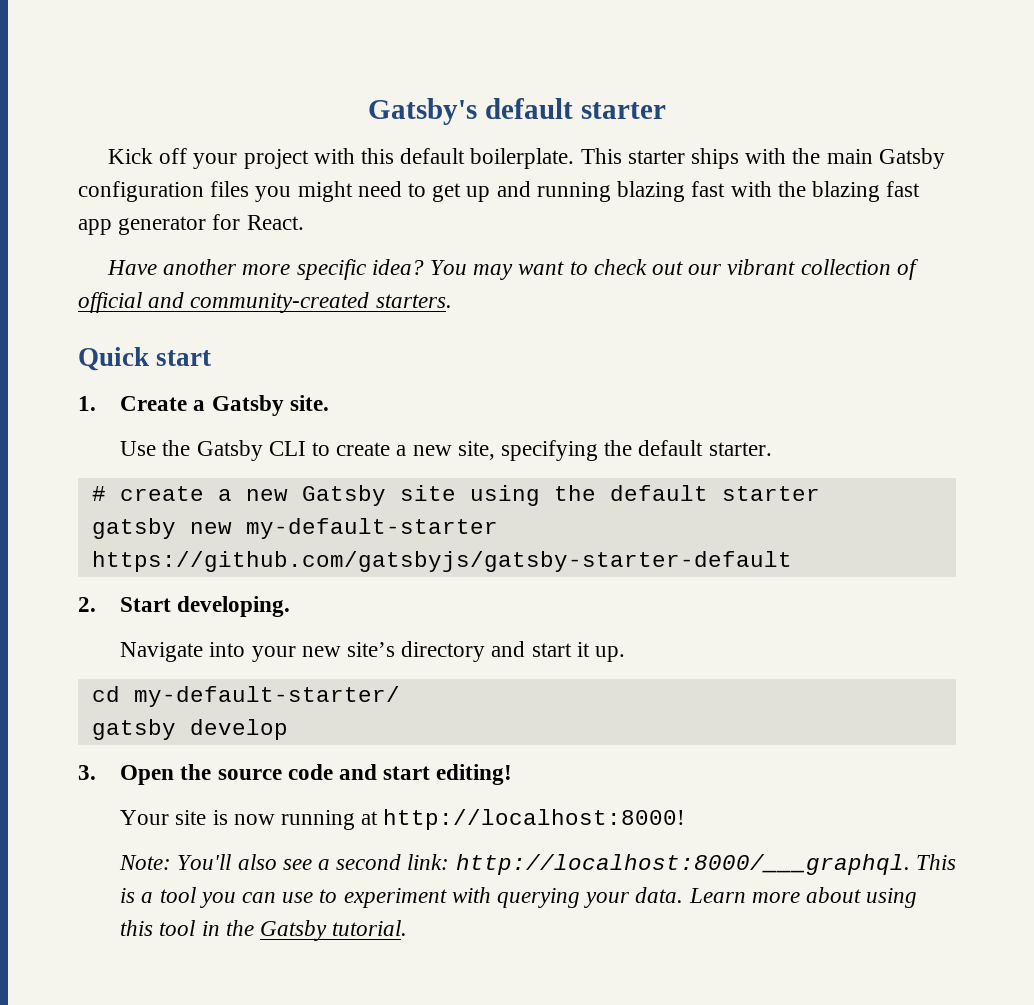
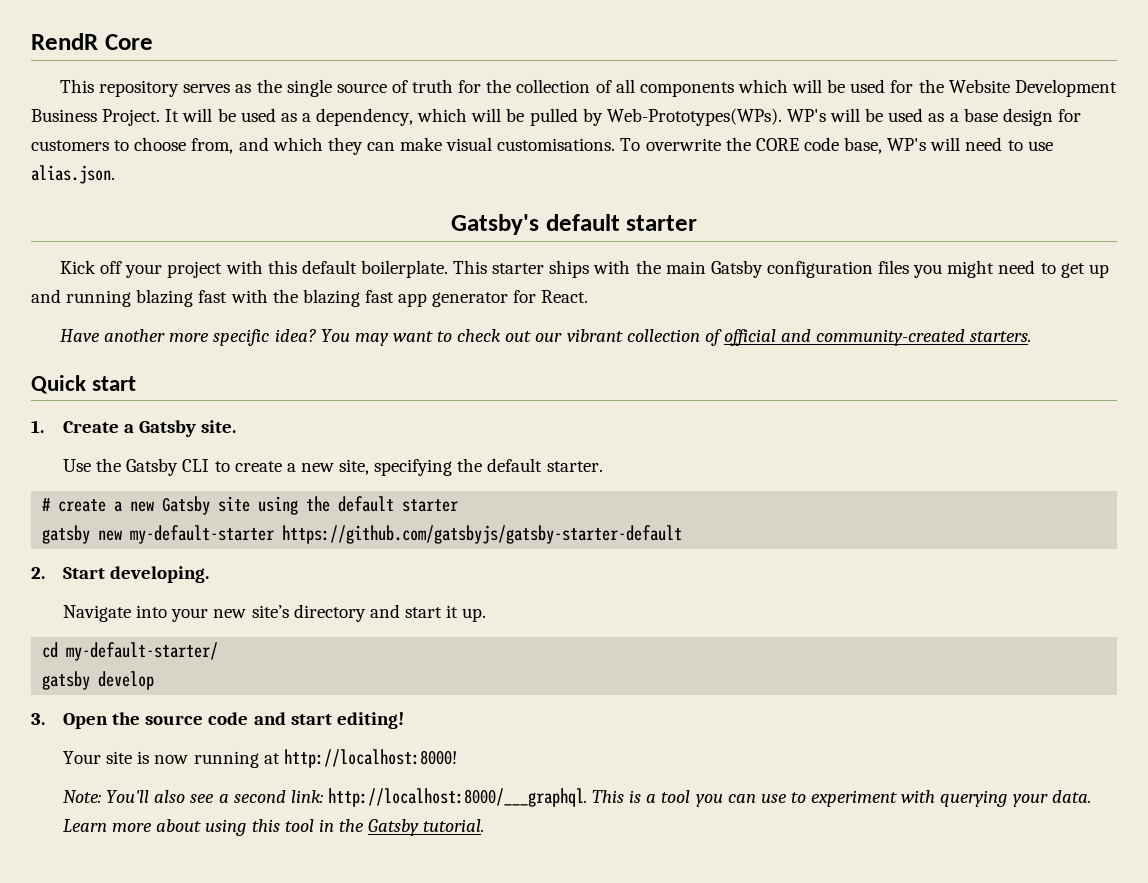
+ RendR Core
+ This repository serves as the single source of truth for the collection of all components which will be used for the Website Development Business Project. It will be used as a dependency, which will be pulled by Web-Prototypes(WPs). WP's will be used as a base design for customers to choose from, and which they can make visual customisations. To overwrite the CORE code base, WP's will need to use alias.json.

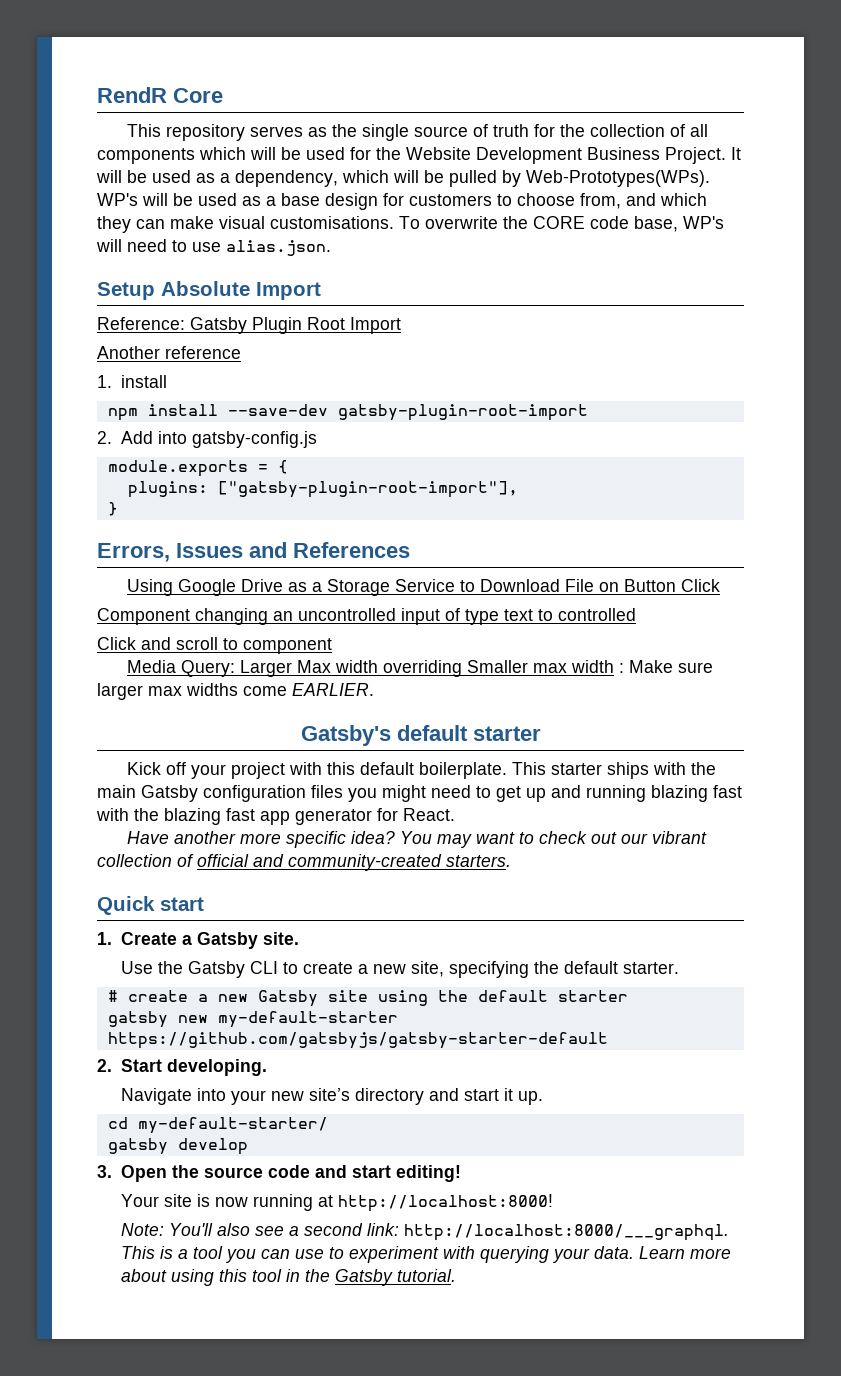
+ Setup Absolute Import
+ Reference: Gatsby Plugin Root Import
+ Another reference
+ 1. install
+ npm install --save-dev gatsby-plugin-root-import
+ 2. Add into gatsby-config.js
+ module.exports = {
+ plugins: ["gatsby-plugin-root-import"],
+ }
+ Errors, Issues and References
+ Using Google Drive as a Storage Service to Download File on Button Click
+ Component changing an uncontrolled input of type text to controlled
+ Click and scroll to component
+ Media Query: Larger Max width overriding Smaller max width : Make sure larger max widths come EARLIER.

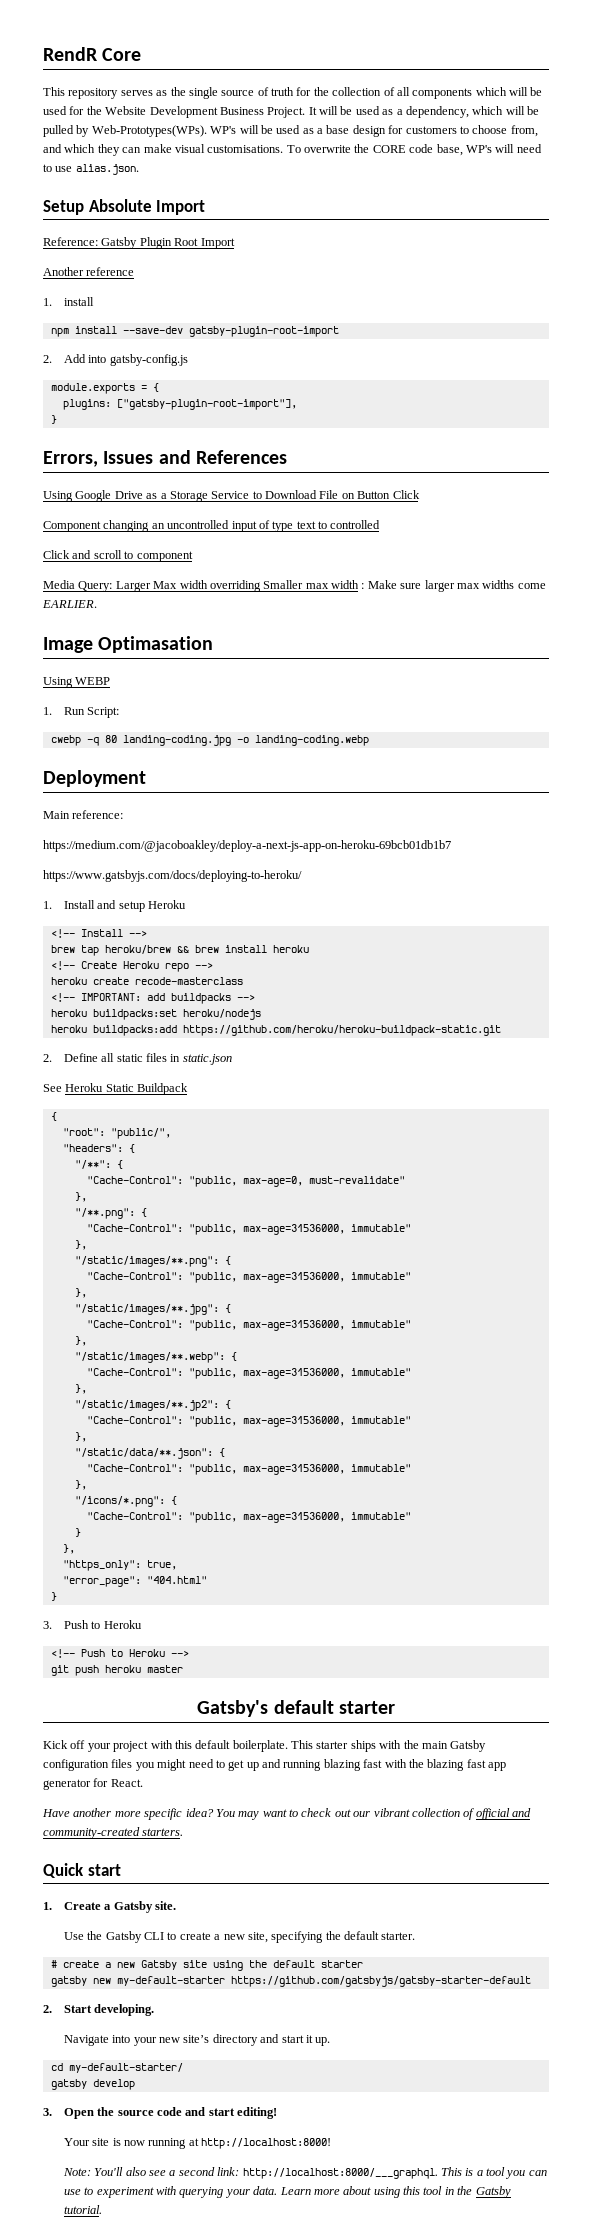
+ Image Optimasation
+ Using WEBP
+ 1. Run Script:
+ cwebp -q 80 landing-coding.jpg -o landing-coding.webp
+ Deployment
+ Main reference:
+ https://medium.com/@jacoboakley/deploy-a-next-js-app-on-heroku-69bcb01db1b7
+ https://www.gatsbyjs.com/docs/deploying-to-heroku/
+ 1. Install and setup Heroku
+ <!-- Install -->
+ brew tap heroku/brew && brew install heroku
+ <!-- Create Heroku repo -->
+ heroku create recode-masterclass
+ <!-- IMPORTANT: add buildpacks -->
+ heroku buildpacks:set heroku/nodejs
+ heroku buildpacks:add https://github.com/heroku/heroku-buildpack-static.git
+ 2. Define all static files in static.json
+ See Heroku Static Buildpack
+ {
+ "root": "public/",
+ "headers": {
+ "/**": {
+ "Cache-Control": "public, max-age=0, must-revalidate"
+ },
+ "/**.png": {
+ "Cache-Control": "public, max-age=31536000, immutable"
+ },
+ "/static/images/**.png": {
+ "Cache-Control": "public, max-age=31536000, immutable"
+ },
+ "/static/images/**.jpg": {
+ "Cache-Control": "public, max-age=31536000, immutable"
+ },
+ "/static/images/**.webp": {
+ "Cache-Control": "public, max-age=31536000, immutable"
+ },
+ "/static/images/**.jp2": {
+ "Cache-Control": "public, max-age=31536000, immutable"
+ },
+ "/static/data/**.json": {
+ "Cache-Control": "public, max-age=31536000, immutable"
+ },
+ "/icons/*.png": {
+ "Cache-Control": "public, max-age=31536000, immutable"
+ }
+ },
+ "https_only": true,
+ "error_page": "404.html"
+ }
+ 3. Push to Heroku
+ <!-- Push to Heroku -->
+ git push heroku master

